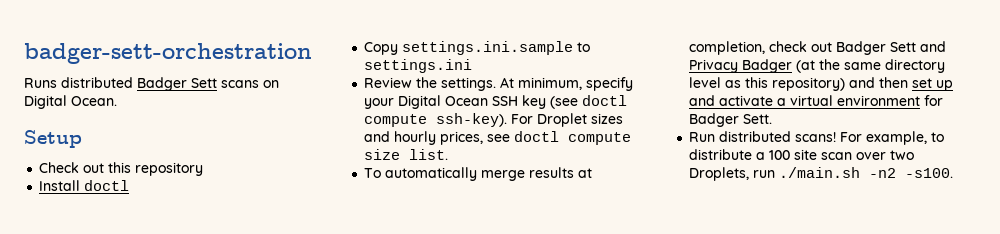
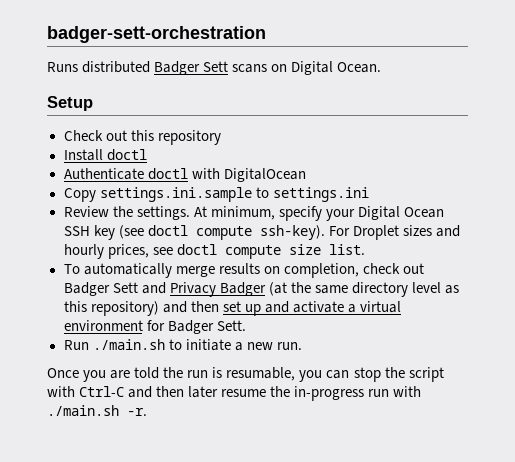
+ Authenticate doctl with DigitalOcean
- To automatically merge results at completion, check out Badger Sett and Privacy Badger (at the same directory level as this repository) and then set up and activate a virtual environment for Badger Sett.
+ To automatically merge results on completion, check out Badger Sett and Privacy Badger (at the same directory level as this repository) and then set up and activate a virtual environment for Badger Sett.
- Run distributed scans! For example, to distribute a 100 site scan over two Droplets, run ./main.sh -n2 -s100.
+ Run ./main.sh to initiate a new run.
+ Once you are told the run is resumable, you can stop the script with Ctrl-C and then later resume the in-progress run with ./main.sh -r.

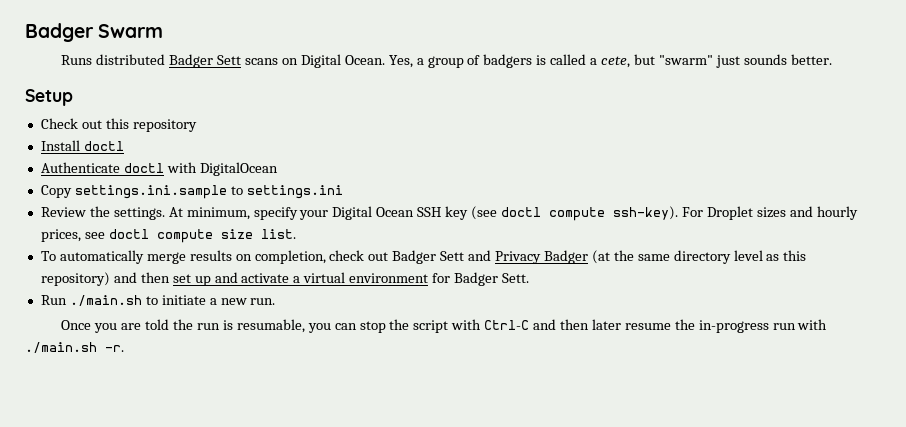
- badger-sett-orchestration
+ Badger Swarm
+ Yes, a group of badgers is called a cete, but "swarm" just sounds better.

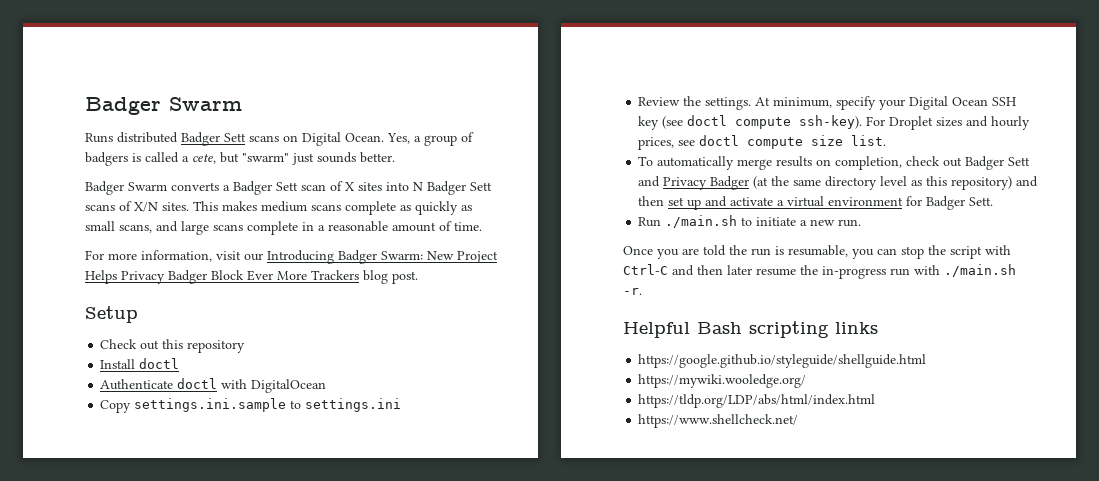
+ Badger Swarm converts a Badger Sett scan of X sites into N Badger Sett scans of X/N sites. This makes medium scans complete as quickly as small scans, and large scans complete in a reasonable amount of time.
+ For more information, visit our Introducing Badger Swarm: New Project Helps Privacy Badger Block Ever More Trackers blog post.
+ Helpful Bash scripting links
+ https://google.github.io/styleguide/shellguide.html
+ https://mywiki.wooledge.org/
+ https://tldp.org/LDP/abs/html/index.html
+ https://www.shellcheck.net/

